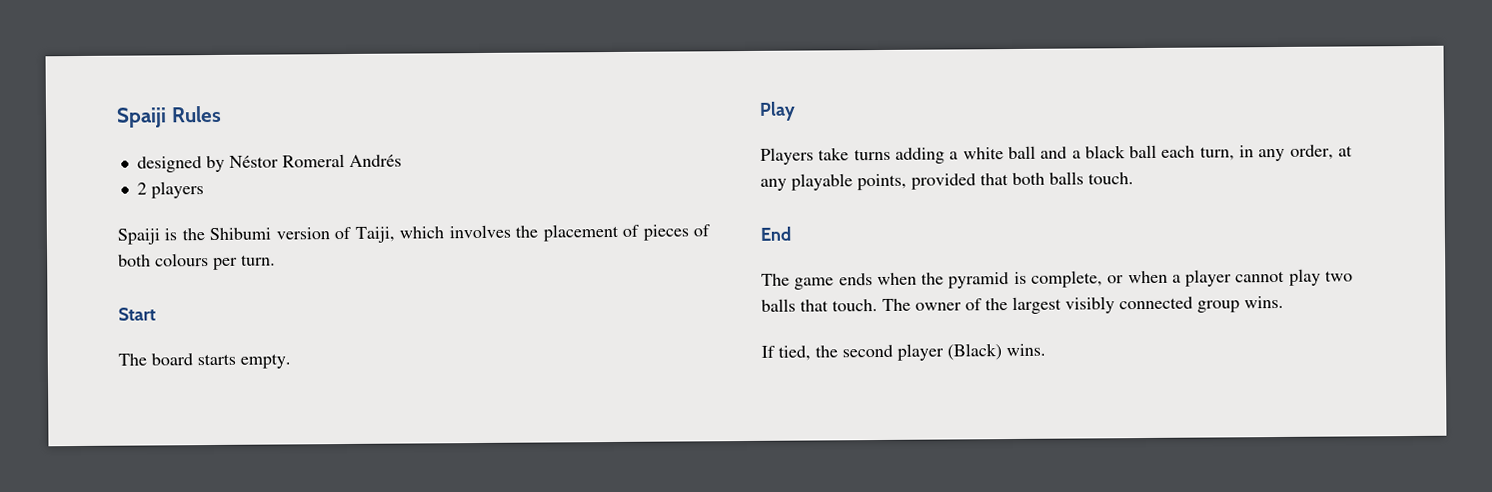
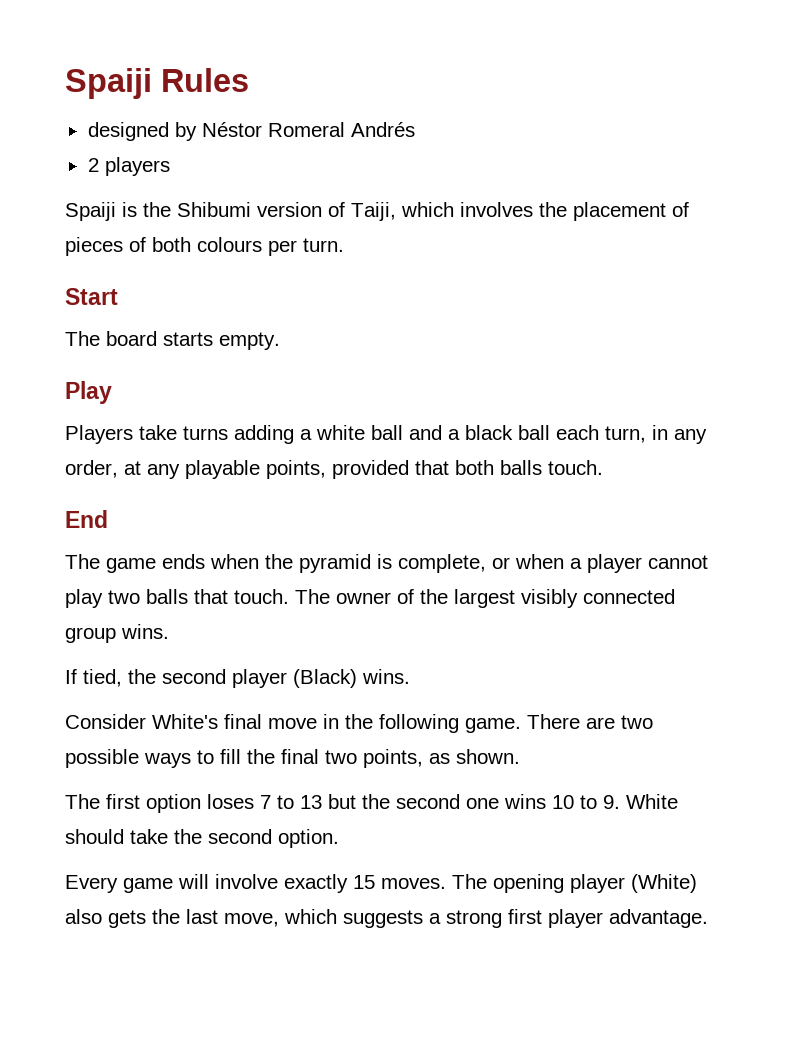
+ Consider White's final move in the following game. There are two possible ways to fill the final two points, as shown.
+ The first option loses 7 to 13 but the second one wins 10 to 9. White should take the second option.
+ Every game will involve exactly 15 moves. The opening player (White) also gets the last move, which suggests a strong first player advantage.

